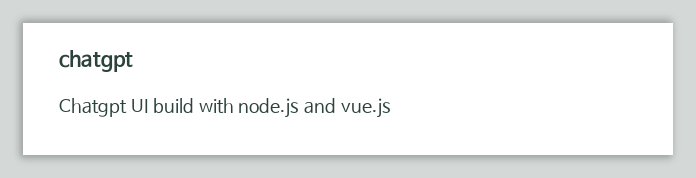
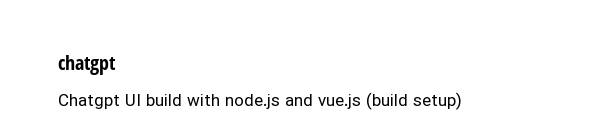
- Chatgpt UI build with node.js and vue.js
+ Chatgpt UI build with node.js and vue.js (build setup)

